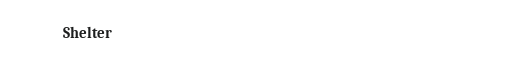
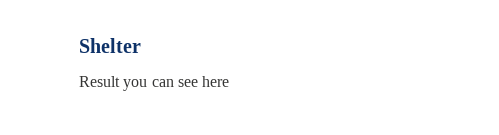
+ Result you can see here

